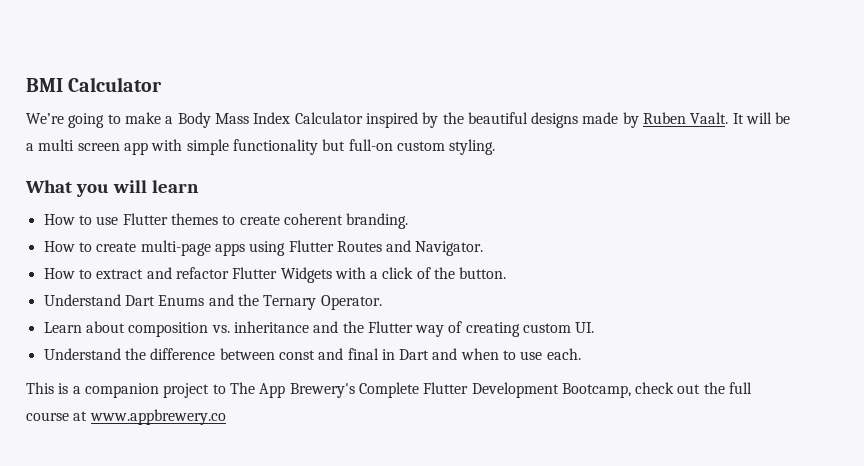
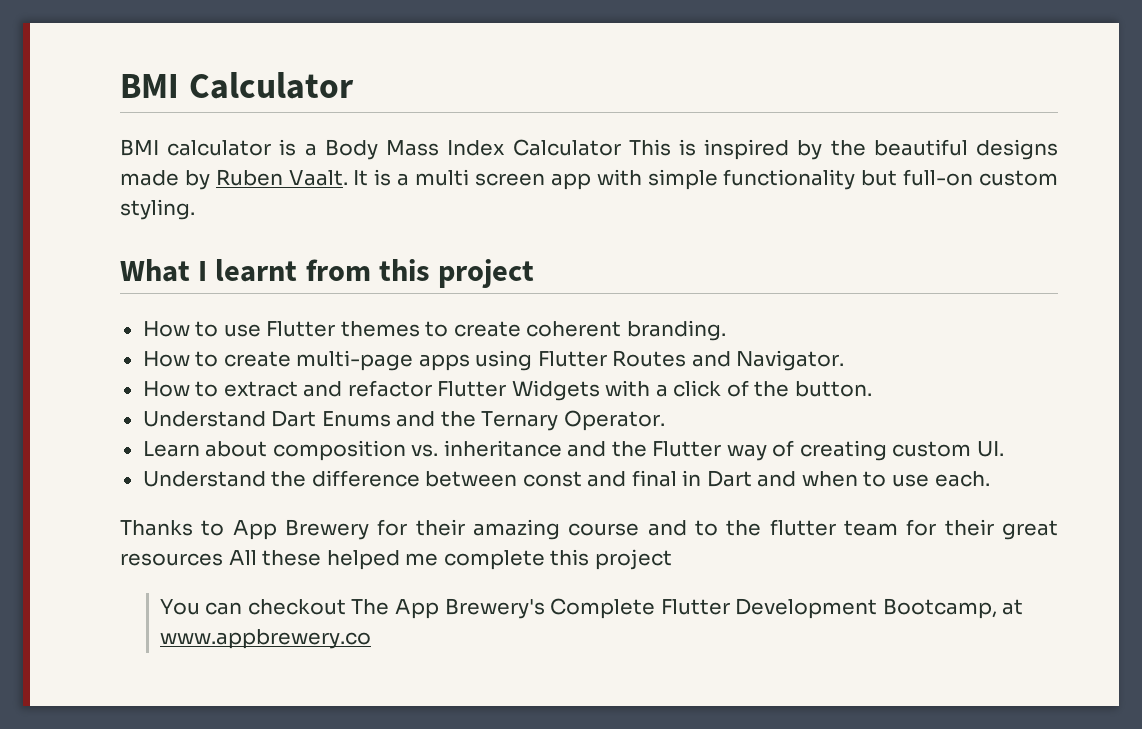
- We’re going to make a Body Mass Index Calculator inspired by the beautiful designs made by Ruben Vaalt.
+ BMI calculator is a Body Mass Index Calculator This is inspired by the beautiful designs made by Ruben Vaalt.
- It will be a multi screen app with simple functionality but full-on custom styling.
+ It is a multi screen app with simple functionality but full-on custom styling.
- What you will learn
+ What I learnt from this project
- This is a companion project to The App Brewery's Complete Flutter Development Bootcamp, check out the full course at www.appbrewery.co
+ Thanks to App Brewery for their amazing course and to the flutter team for their great resources All these helped me complete this project
+ You can checkout The App Brewery's Complete Flutter Development Bootcamp, at www.appbrewery.co

